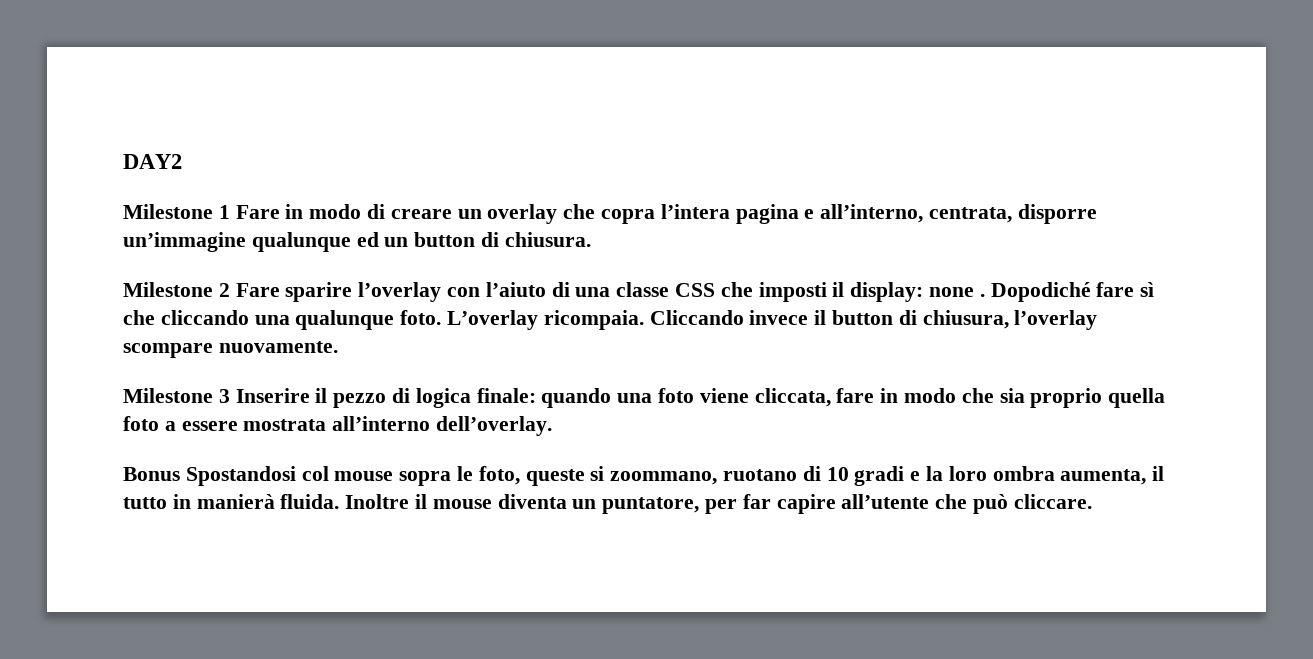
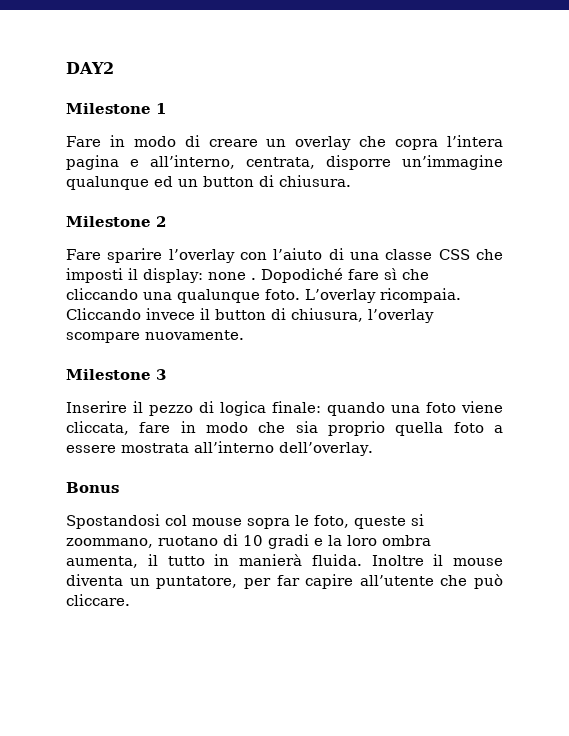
- Milestone 1 Fare in modo di creare un overlay che copra l’intera pagina e all’interno, centrata, disporre un’immagine qualunque ed un button di chiusura.
+ Milestone 1
+ Fare in modo di creare un overlay che copra l’intera pagina e all’interno, centrata, disporre un’immagine qualunque ed un button di chiusura.
- Milestone 2 Fare sparire l’overlay con l’aiuto di una classe CSS che imposti il display: none .
+ Milestone 2
+ Fare sparire l’overlay con l’aiuto di una classe CSS che imposti il display: none .
- Milestone 3 Inserire il pezzo di logica finale: quando una foto viene cliccata, fare in modo che sia proprio quella foto a essere mostrata all’interno dell’overlay.
+ Milestone 3
+ Inserire il pezzo di logica finale: quando una foto viene cliccata, fare in modo che sia proprio quella foto a essere mostrata all’interno dell’overlay.
- Bonus Spostandosi col mouse sopra le foto, queste si zoommano, ruotano di 10 gradi e la loro ombra aumenta, il tutto in manierà fluida.
+ Bonus
+ Spostandosi col mouse sopra le foto, queste si zoommano, ruotano di 10 gradi e la loro ombra aumenta, il tutto in manierà fluida.

